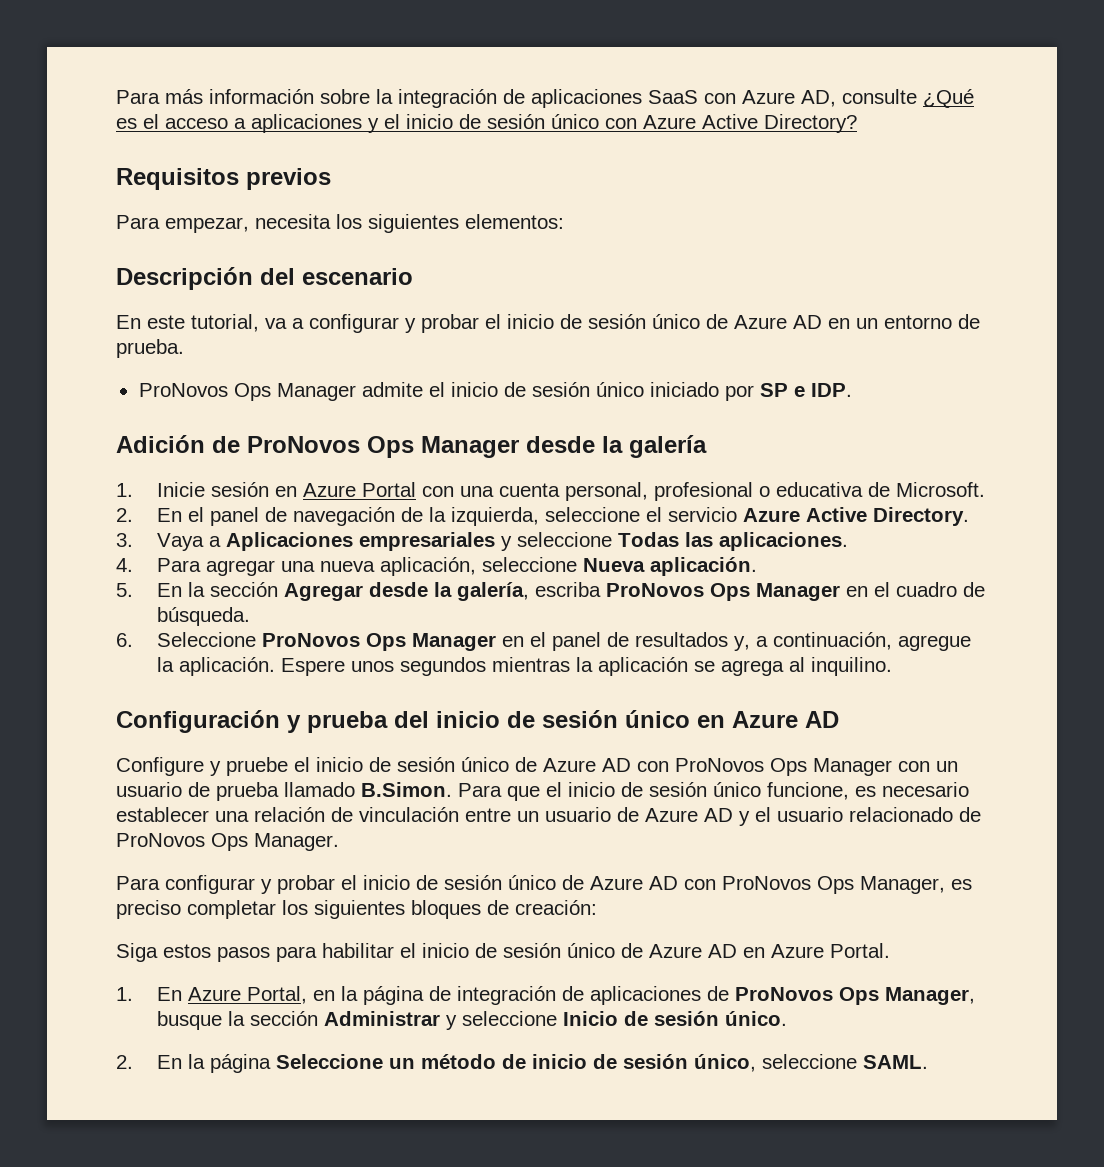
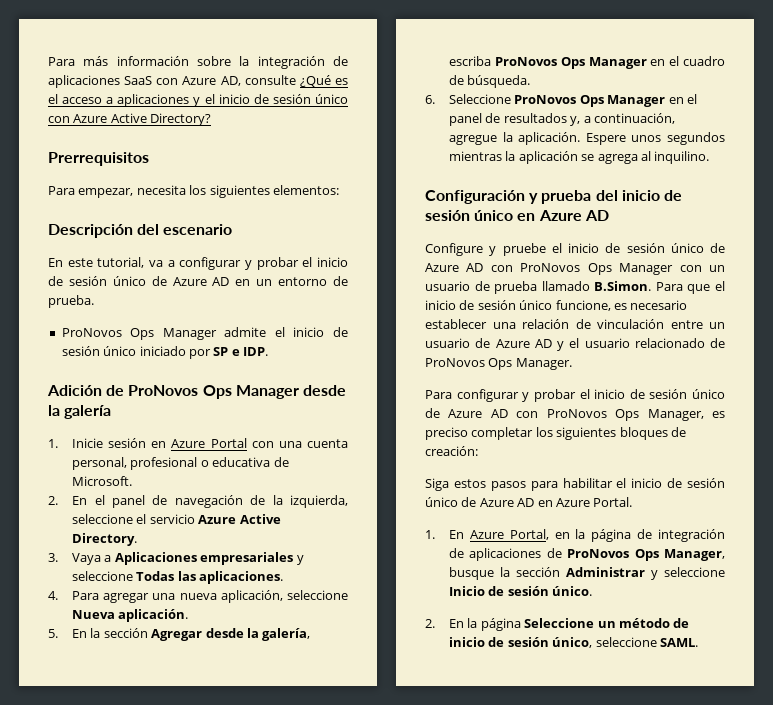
- Requisitos previos
+ Prerrequisitos

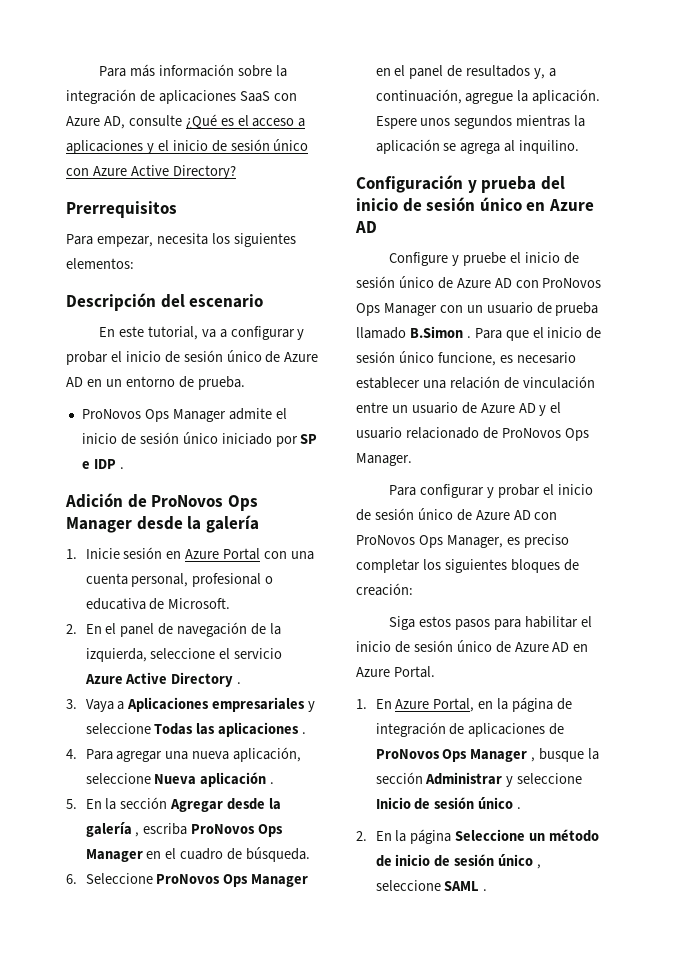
- ProNovos Ops Manager admite el inicio de sesión único iniciado por SP e IDP.
+ ProNovos Ops Manager admite el inicio de sesión único iniciado por SP e IDP .
- 2. En el panel de navegación de la izquierda, seleccione el servicio Azure Active Directory.
+ 2. En el panel de navegación de la izquierda, seleccione el servicio Azure Active Directory .
- 3. Vaya a Aplicaciones empresariales y seleccione Todas las aplicaciones.
+ 3. Vaya a Aplicaciones empresariales y seleccione Todas las aplicaciones .
- 4. Para agregar una nueva aplicación, seleccione Nueva aplicación.
+ 4. Para agregar una nueva aplicación, seleccione Nueva aplicación .
- 5. En la sección Agregar desde la galería, escriba ProNovos Ops Manager en el cuadro de búsqueda.
+ 5. En la sección Agregar desde la galería , escriba ProNovos Ops Manager en el cuadro de búsqueda.
- Configure y pruebe el inicio de sesión único de Azure AD con ProNovos Ops Manager con un usuario de prueba llamado B.Simon. Para que el inicio de sesión único funcione, es necesario establecer una relación de vinculación entre un usuario de Azure AD y el usuario relacionado de ProNovos Ops Manager.
+ Configure y pruebe el inicio de sesión único de Azure AD con ProNovos Ops Manager con un usuario de prueba llamado B.Simon . Para que el inicio de sesión único funcione, es necesario establecer una relación de vinculación entre un usuario de Azure AD y el usuario relacionado de ProNovos Ops Manager.
- 1. En Azure Portal, en la página de integración de aplicaciones de ProNovos Ops Manager, busque la sección Administrar y seleccione Inicio de sesión único.
+ 1. En Azure Portal, en la página de integración de aplicaciones de ProNovos Ops Manager , busque la sección Administrar y seleccione Inicio de sesión único .
- 2. En la página Seleccione un método de inicio de sesión único, seleccione SAML.
+ 2. En la página Seleccione un método de inicio de sesión único , seleccione SAML .

